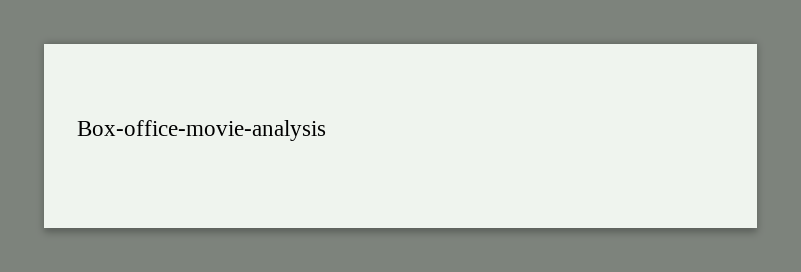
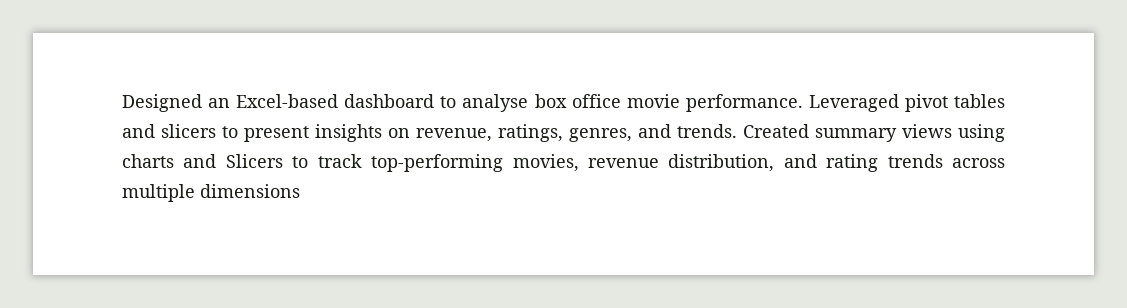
- Box-office-movie-analysis
+ Designed an Excel-based dashboard to analyse box office movie performance. Leveraged pivot tables and slicers to present insights on revenue, ratings, genres, and trends. Created summary views using charts and Slicers to track top-performing movies, revenue distribution, and rating trends across multiple dimensions

